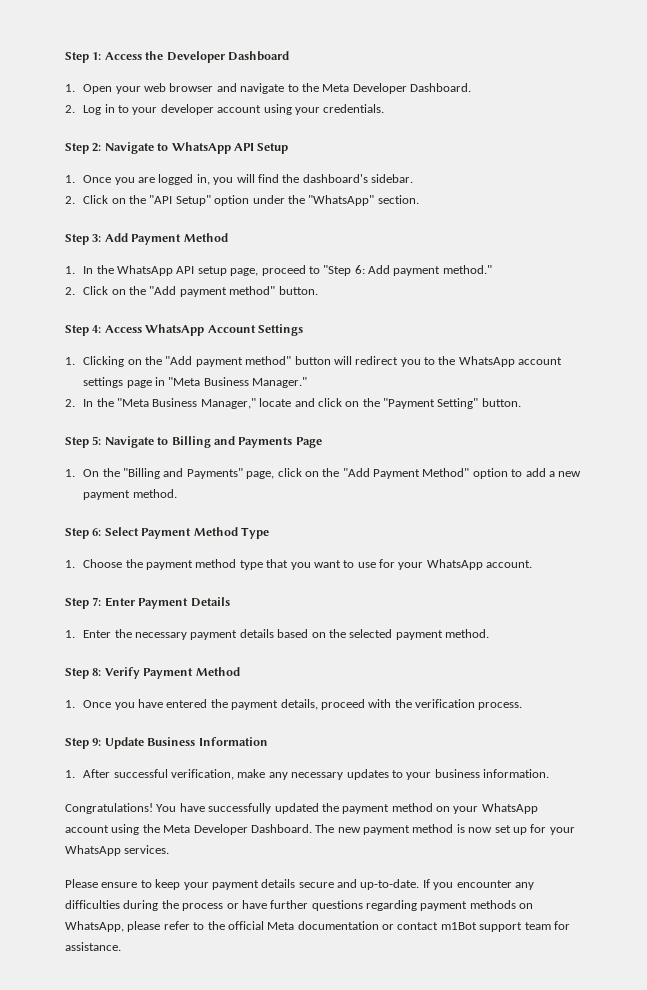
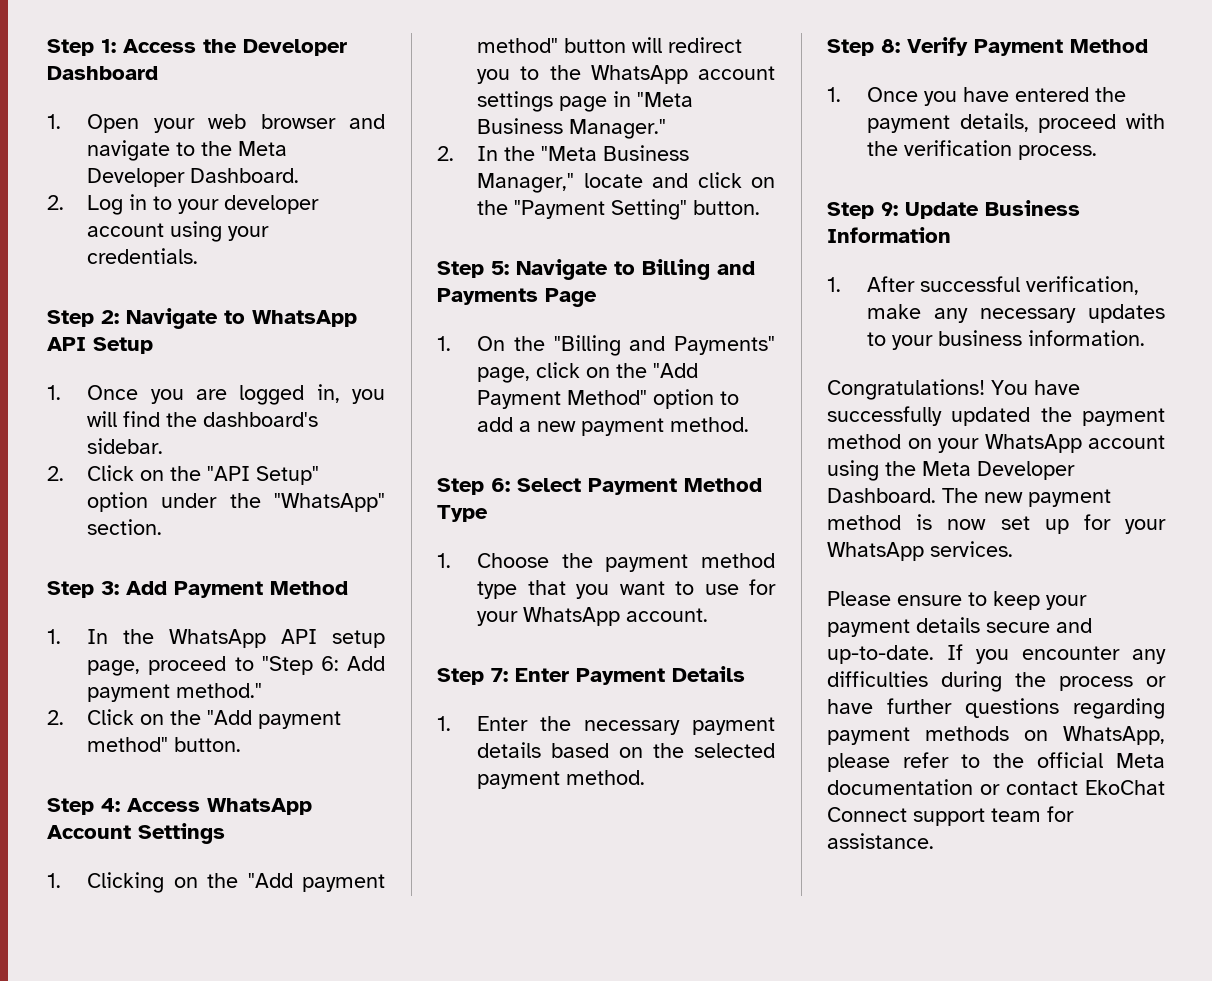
- If you encounter any difficulties during the process or have further questions regarding payment methods on WhatsApp, please refer to the official Meta documentation or contact m1Bot support team for assistance.
+ If you encounter any difficulties during the process or have further questions regarding payment methods on WhatsApp, please refer to the official Meta documentation or contact EkoChat Connect support team for assistance.

